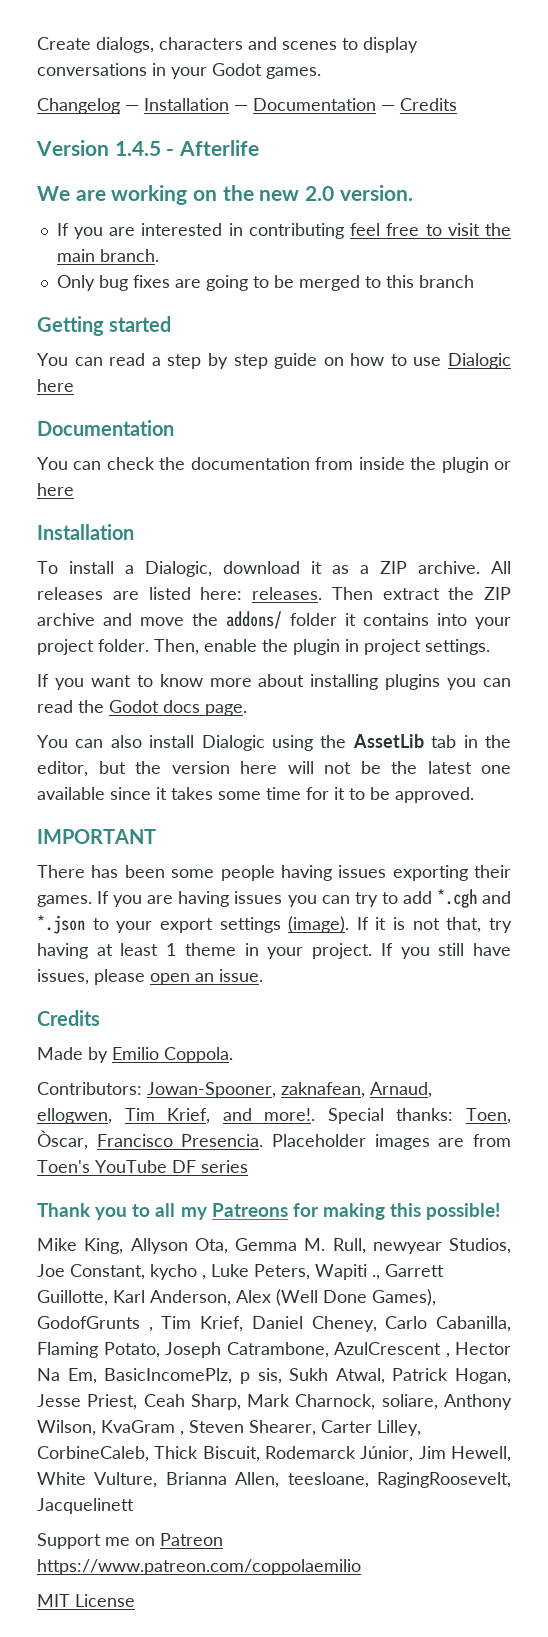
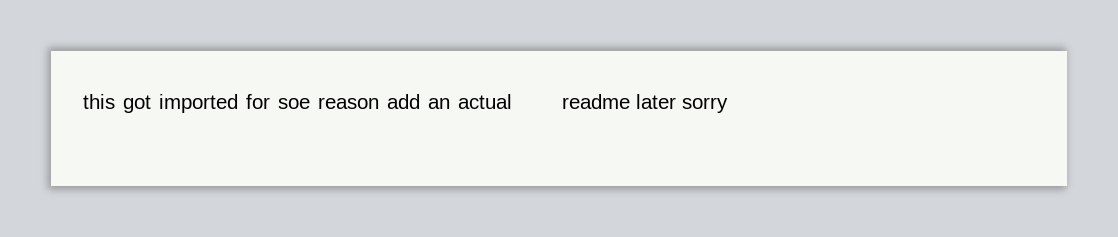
- Create dialogs, characters and scenes to display conversations in your Godot games.
- Changelog — Installation — Documentation — Credits
- Version 1.4.5 - Afterlife
- We are working on the new 2.0 version.
- If you are interested in contributing feel free to visit the main branch.
- Only bug fixes are going to be merged to this branch
- Getting started
- You can read a step by step guide on how to use Dialogic here
- Documentation
- You can check the documentation from inside the plugin or here
- Installation
- To install a Dialogic, download it as a ZIP archive. All releases are listed here: releases. Then extract the ZIP archive and move the addons/ folder it contains into your project folder. Then, enable the plugin in project settings.
- If you want to know more about installing plugins you can read the Godot docs page.
- You can also install Dialogic using the AssetLib tab in the editor, but the version here will not be the latest one available since it takes some time for it to be approved.
- IMPORTANT
- There has been some people having issues exporting their games. If you are having issues you can try to add *.cgh and *.json to your export settings (image). If it is not that, try having at least 1 theme in your project. If you still have issues, please open an issue.
- Credits
- Made by Emilio Coppola.
- Contributors: Jowan-Spooner, zaknafean, Arnaud, ellogwen, Tim Krief, and more!. Special thanks: Toen, Òscar, Francisco Presencia. Placeholder images are from Toen's YouTube DF series
- Thank you to all my Patreons for making this possible!
- Mike King, Allyson Ota, Gemma M. Rull, newyear Studios, Joe Constant, kycho , Luke Peters, Wapiti ., Garrett Guillotte, Karl Anderson, Alex (Well Done Games), GodofGrunts , Tim Krief, Daniel Cheney, Carlo Cabanilla, Flaming Potato, Joseph Catrambone, AzulCrescent , Hector Na Em, BasicIncomePlz, p sis, Sukh Atwal, Patrick Hogan, Jesse Priest, Ceah Sharp, Mark Charnock, soliare, Anthony Wilson, KvaGram , Steven Shearer, Carter Lilley, CorbineCaleb, Thick Biscuit, Rodemarck Júnior, Jim Hewell, White Vulture, Brianna Allen, teesloane, RagingRoosevelt, Jacquelinett
- Support me on Patreon https://www.patreon.com/coppolaemilio
- MIT License
+ this got imported for soe reason add an actual readme later sorry

